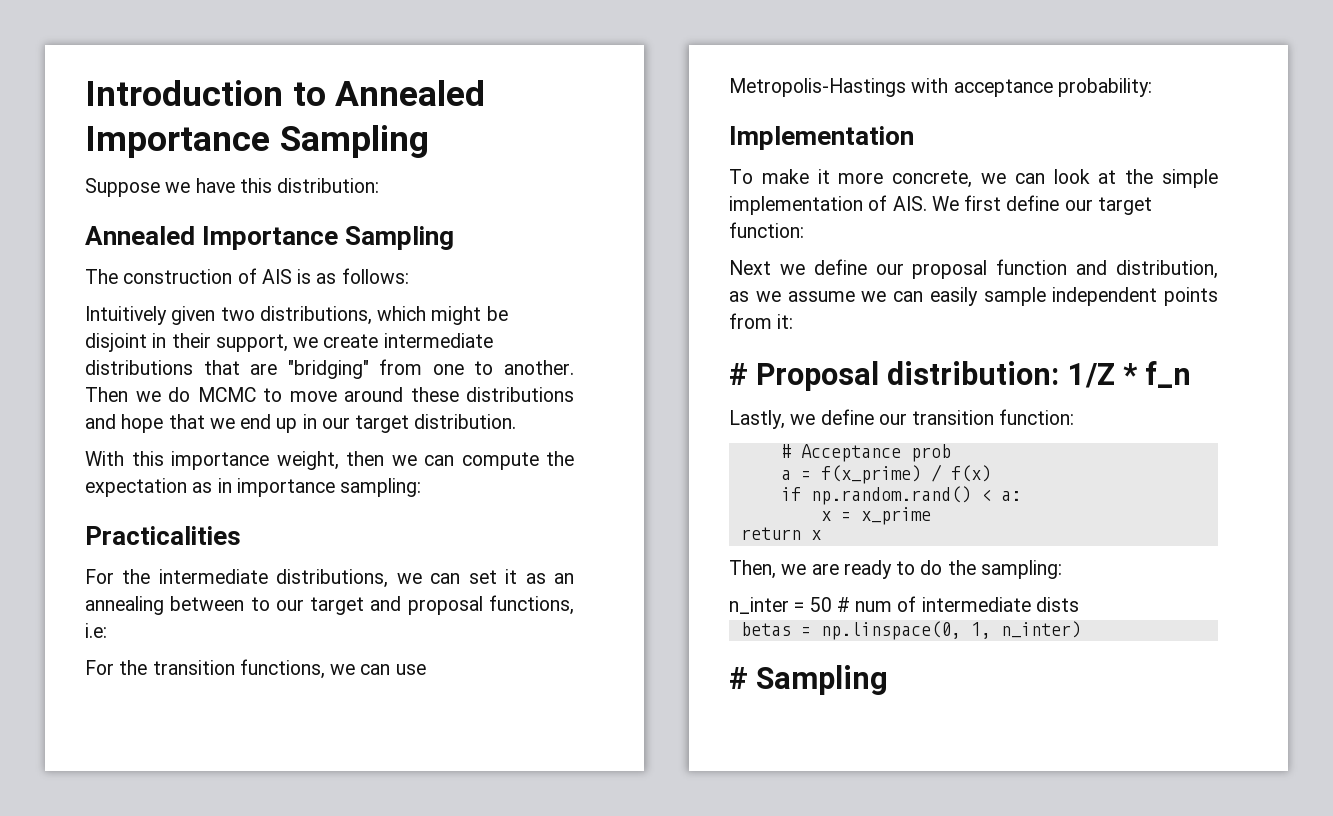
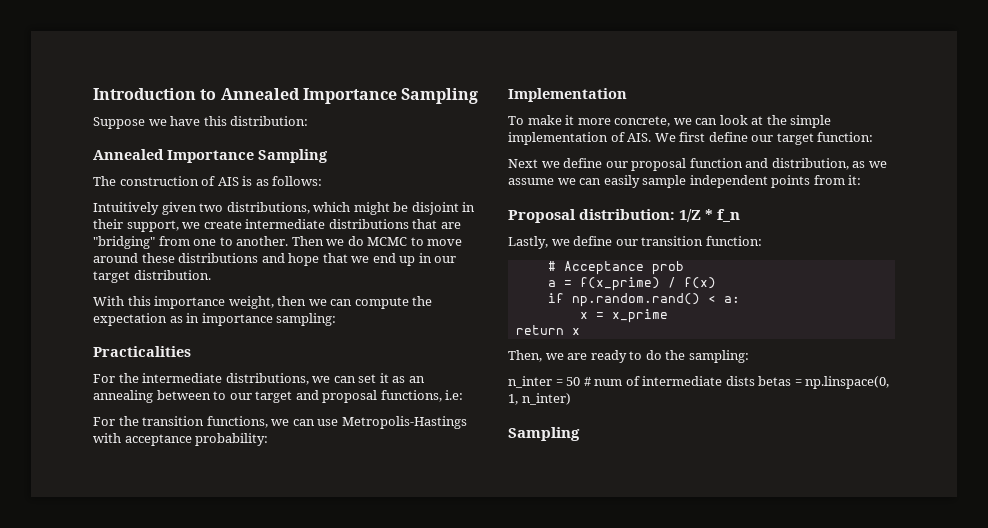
- # Proposal distribution: 1/Z * f_n
+ Proposal distribution: 1/Z * f_n
- n_inter = 50 # num of intermediate dists
- betas = np.linspace(0, 1, n_inter)
- # Sampling
+ n_inter = 50 # num of intermediate dists betas = np.linspace(0, 1, n_inter)
+ Sampling

